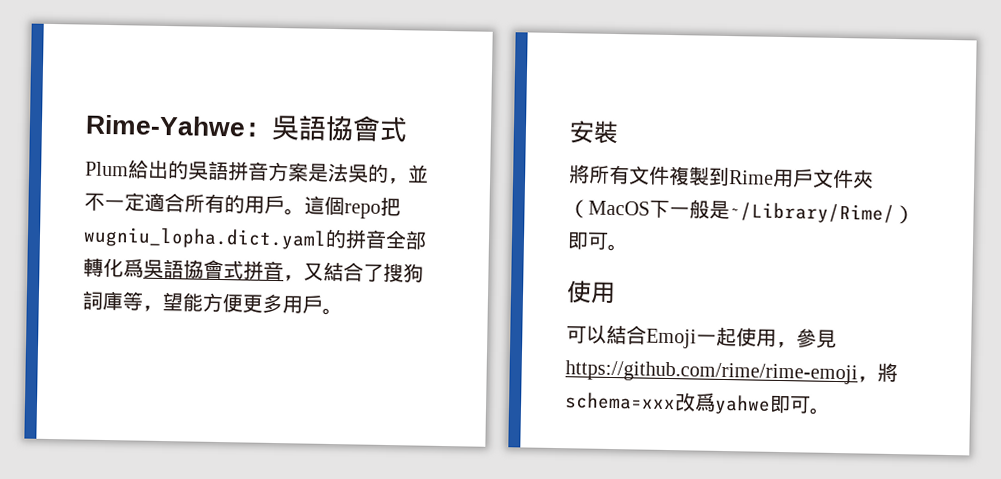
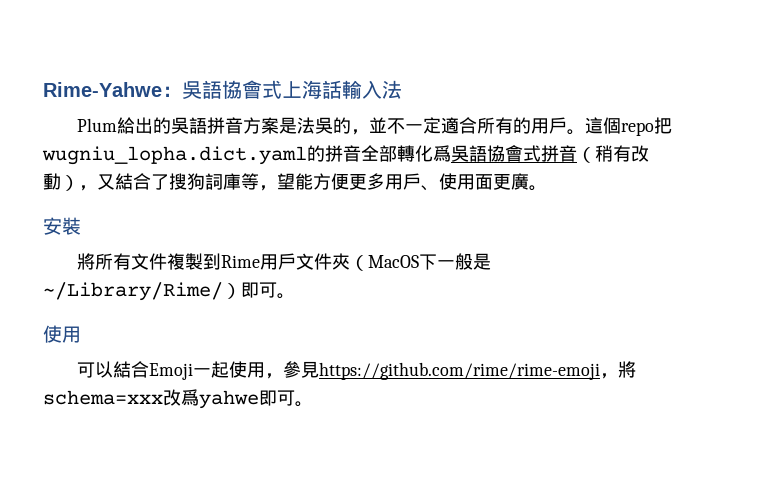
- Rime-Yahwe：吳語協會式
+ Rime-Yahwe：吳語協會式上海話輸入法
- 這個repo把wugniu_lopha.dict.yaml的拼音全部轉化爲吳語協會式拼音，又結合了搜狗詞庫等，望能方便更多用戶。
+ 這個repo把wugniu_lopha.dict.yaml的拼音全部轉化爲吳語協會式拼音（稍有改動），又結合了搜狗詞庫等，望能方便更多用戶、使用面更廣。

